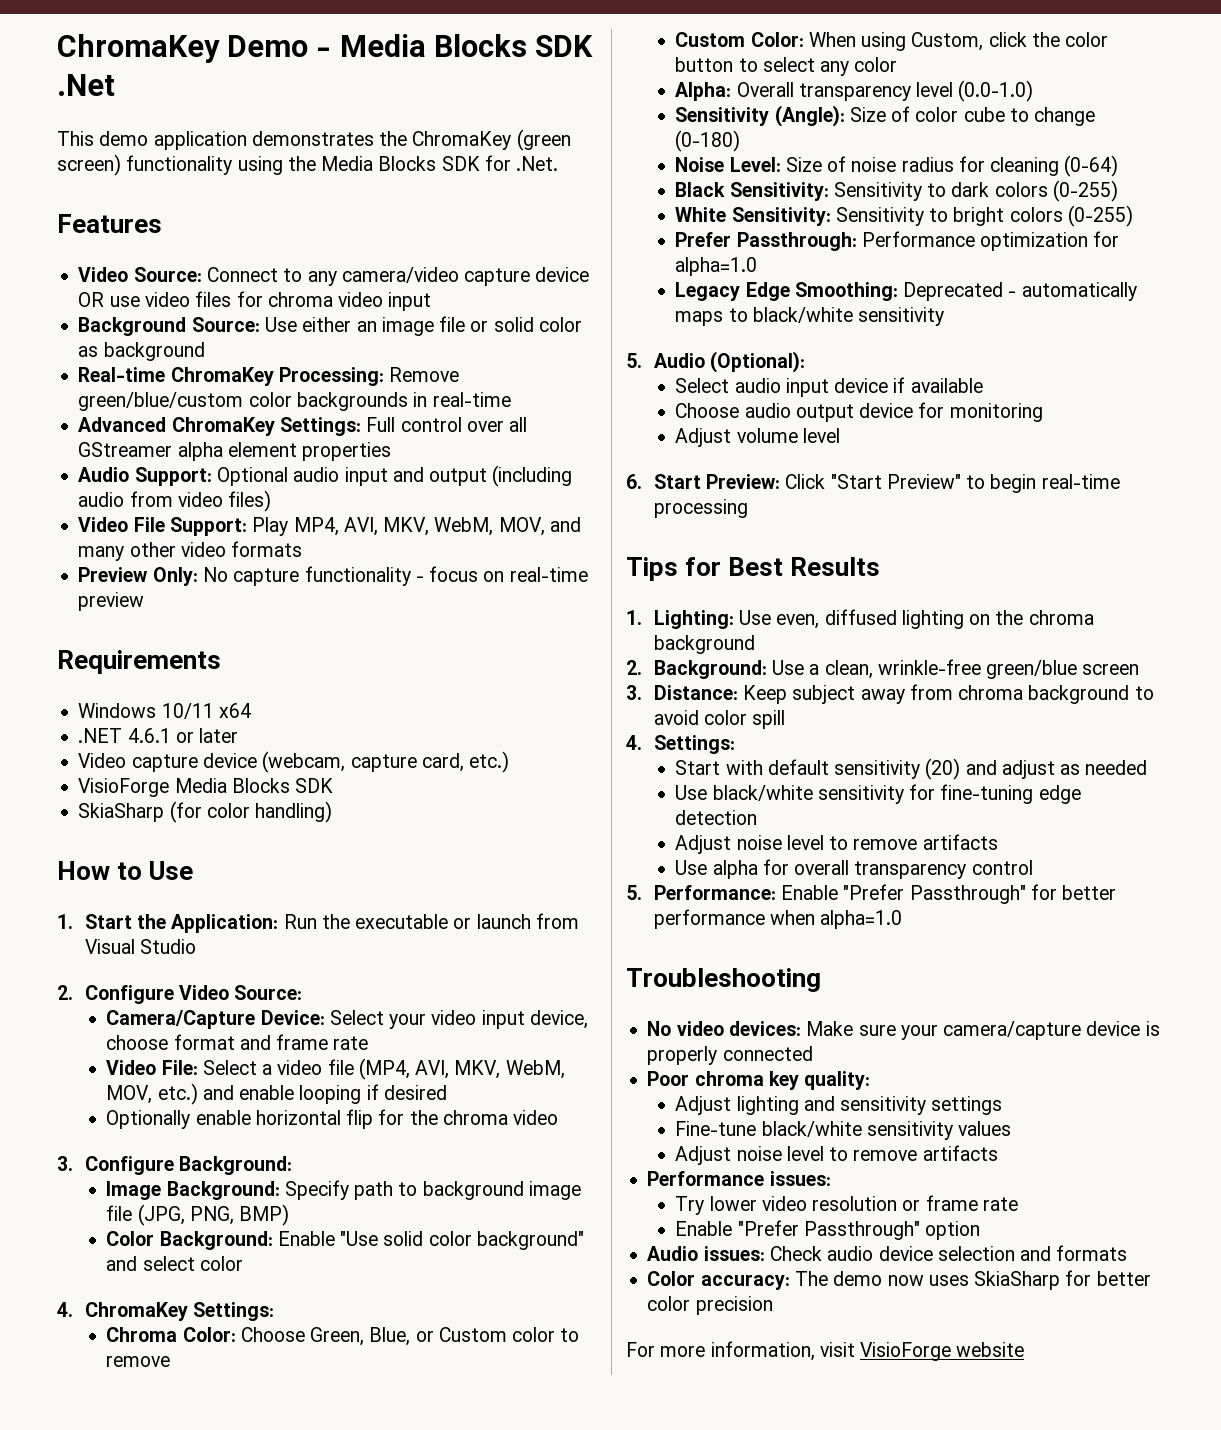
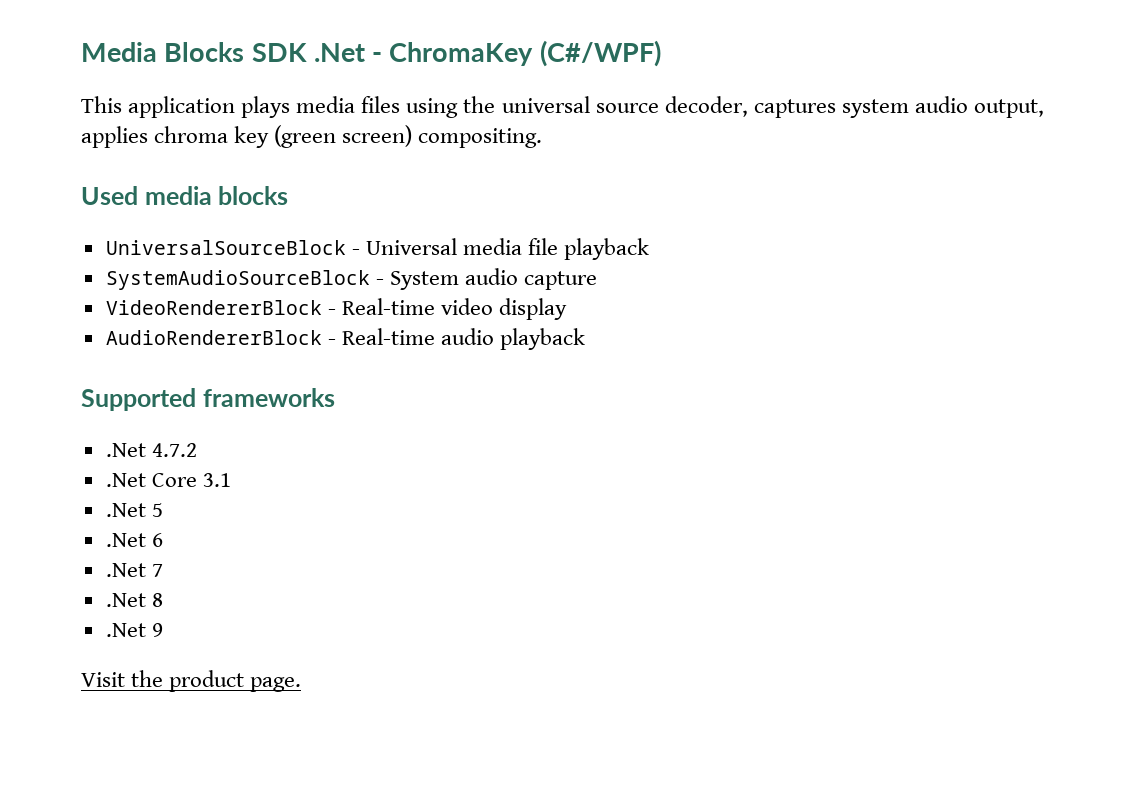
- ChromaKey Demo - Media Blocks SDK .Net
- This demo application demonstrates the ChromaKey (green screen) functionality using the Media Blocks SDK for .Net.
- Features
- Video Source: Connect to any camera/video capture device OR use video files for chroma video input
- Background Source: Use either an image file or solid color as background
- Real-time ChromaKey Processing: Remove green/blue/custom color backgrounds in real-time
- Advanced ChromaKey Settings: Full control over all GStreamer alpha element properties
- Audio Support: Optional audio input and output (including audio from video files)
- Video File Support: Play MP4, AVI, MKV, WebM, MOV, and many other video formats
- Preview Only: No capture functionality - focus on real-time preview
- Requirements
- Windows 10/11 x64
- .NET 4.6.1 or later
- Video capture device (webcam, capture card, etc.)
- VisioForge Media Blocks SDK
- SkiaSharp (for color handling)
- How to Use
- 1. Start the Application: Run the executable or launch from Visual Studio
- 2. Configure Video Source:
- Camera/Capture Device: Select your video input device, choose format and frame rate
- Video File: Select a video file (MP4, AVI, MKV, WebM, MOV, etc.) and enable looping if desired
- Optionally enable horizontal flip for the chroma video
- 3. Configure Background:
- Image Background: Specify path to background image file (JPG, PNG, BMP)
- Color Background: Enable "Use solid color background" and select color
- 4. ChromaKey Settings:
- Chroma Color: Choose Green, Blue, or Custom color to remove
- Custom Color: When using Custom, click the color button to select any color
- Alpha: Overall transparency level (0.0-1.0)
- Sensitivity (Angle): Size of color cube to change (0-180)
- Noise Level: Size of noise radius for cleaning (0-64)
- Black Sensitivity: Sensitivity to dark colors (0-255)
- White Sensitivity: Sensitivity to bright colors (0-255)
- Prefer Passthrough: Performance optimization for alpha=1.0
- Legacy Edge Smoothing: Deprecated - automatically maps to black/white sensitivity
- 5. Audio (Optional):
- Select audio input device if available
- Choose audio output device for monitoring
- Adjust volume level
- 6. Start Preview: Click "Start Preview" to begin real-time processing
- Tips for Best Results
- 1. Lighting: Use even, diffused lighting on the chroma background
- 2. Background: Use a clean, wrinkle-free green/blue screen
- 3. Distance: Keep subject away from chroma background to avoid color spill
- 4. Settings:
- Start with default sensitivity (20) and adjust as needed
- Use black/white sensitivity for fine-tuning edge detection
- Adjust noise level to remove artifacts
- Use alpha for overall transparency control
- 5. Performance: Enable "Prefer Passthrough" for better performance when alpha=1.0
- Troubleshooting
- No video devices: Make sure your camera/capture device is properly connected
- Poor chroma key quality:
- Adjust lighting and sensitivity settings
- Fine-tune black/white sensitivity values
- Adjust noise level to remove artifacts
- Performance issues:
- Try lower video resolution or frame rate
- Enable "Prefer Passthrough" option
- Audio issues: Check audio device selection and formats
- Color accuracy: The demo now uses SkiaSharp for better color precision
- For more information, visit VisioForge website
+ Media Blocks SDK .Net - ChromaKey (C#/WPF)
+ This application plays media files using the universal source decoder, captures system audio output, applies chroma key (green screen) compositing.
+ Used media blocks
+ UniversalSourceBlock - Universal media file playback
+ SystemAudioSourceBlock - System audio capture
+ VideoRendererBlock - Real-time video display
+ AudioRendererBlock - Real-time audio playback
+ Supported frameworks
+ .Net 4.7.2
+ .Net Core 3.1
+ .Net 5
+ .Net 6
+ .Net 7
+ .Net 8
+ .Net 9
+ Visit the product page.

